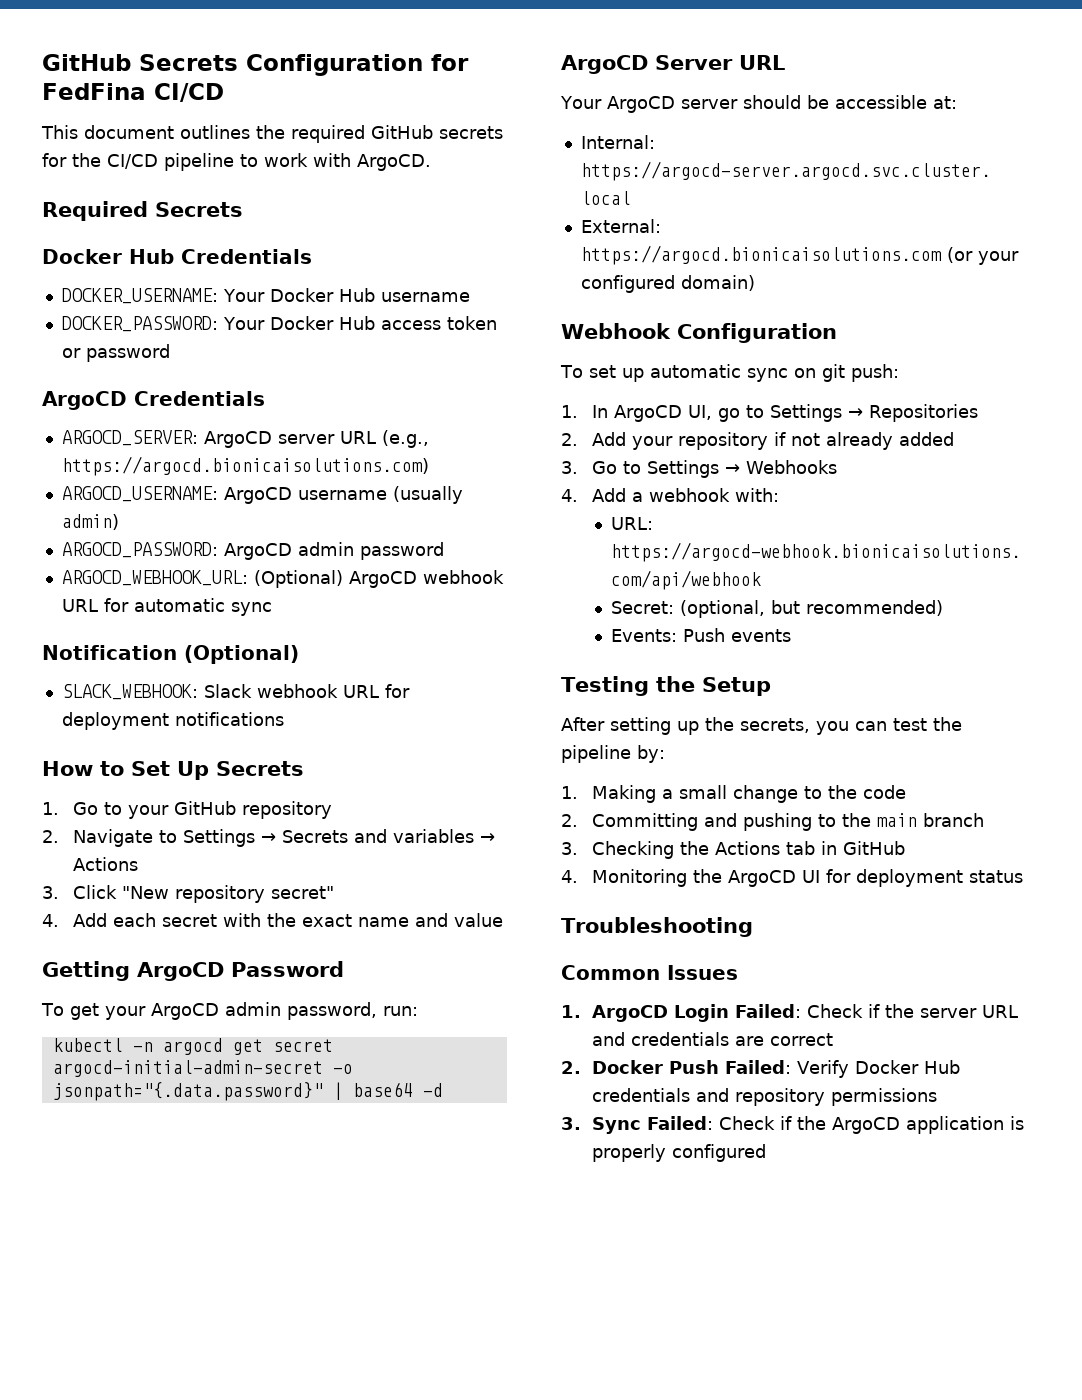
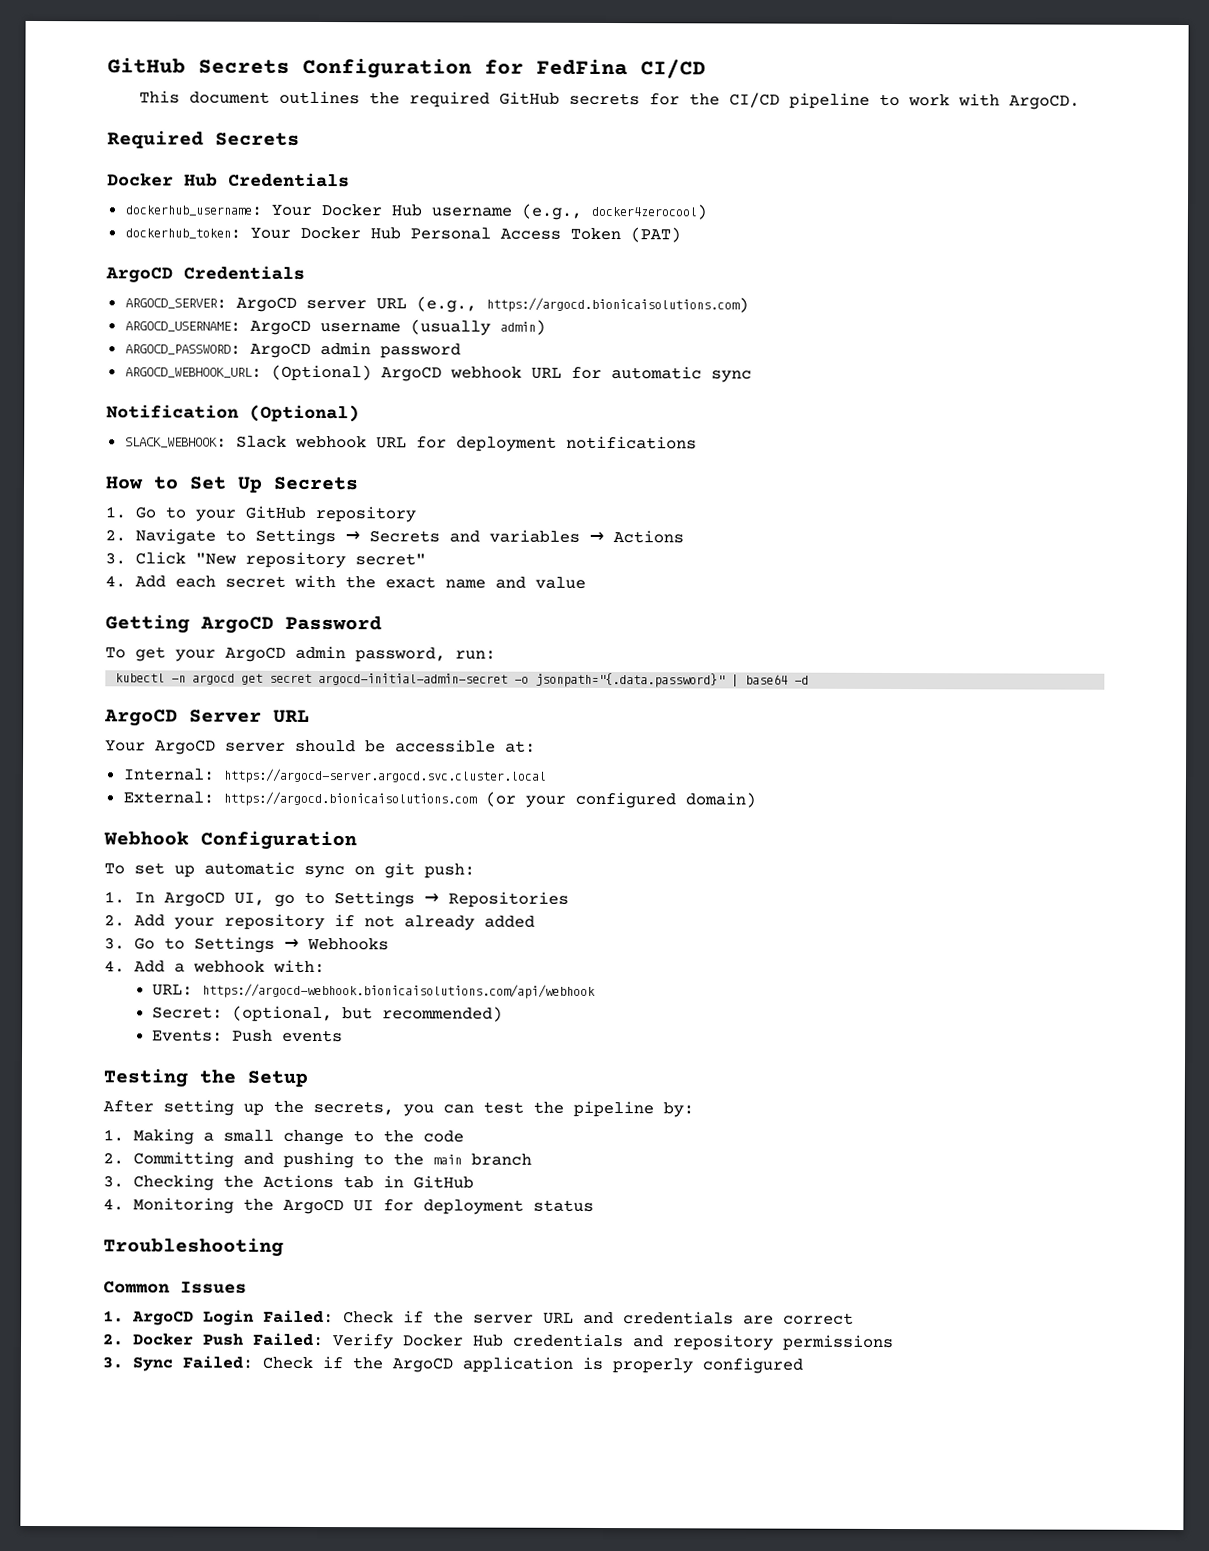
- DOCKER_USERNAME: Your Docker Hub username
- DOCKER_PASSWORD: Your Docker Hub access token or password
+ dockerhub_username: Your Docker Hub username (e.g., docker4zerocool)
+ dockerhub_token: Your Docker Hub Personal Access Token (PAT)

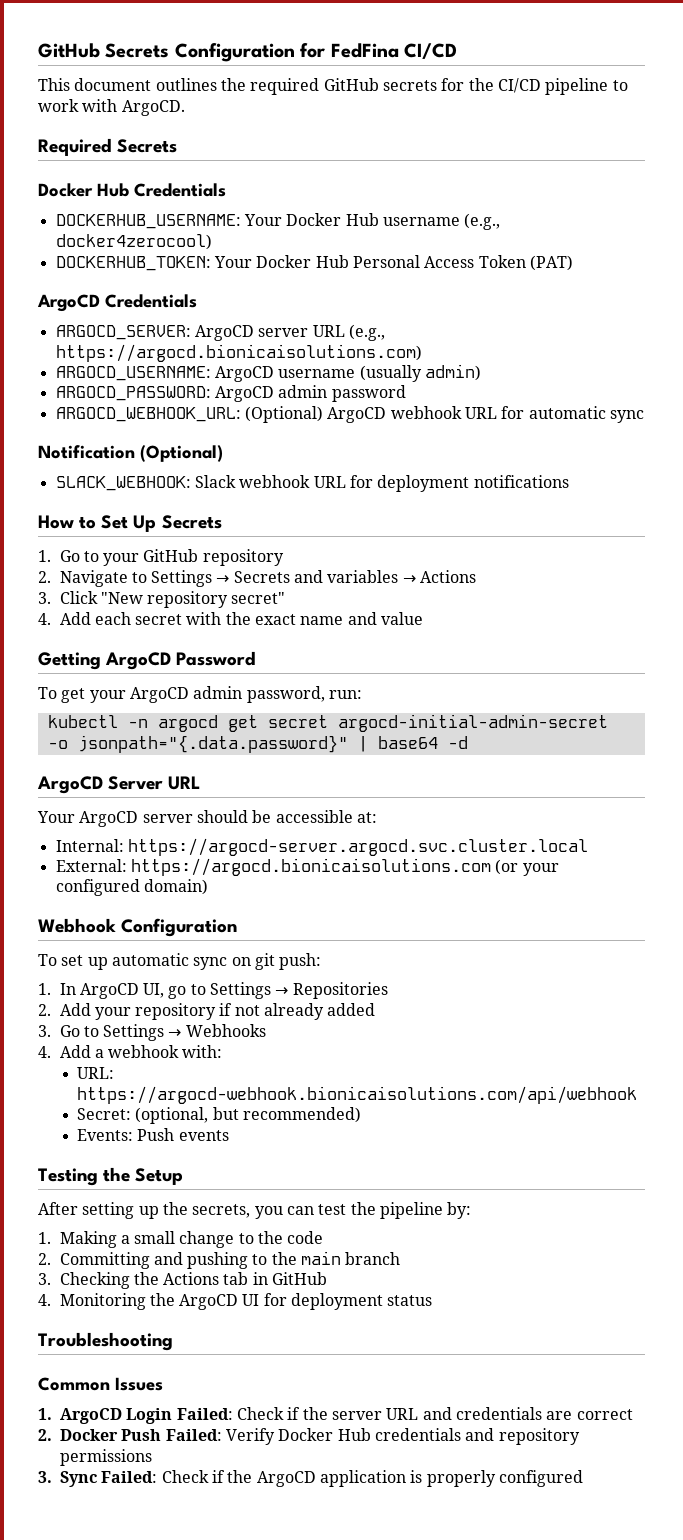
- dockerhub_username: Your Docker Hub username (e.g., docker4zerocool)
+ DOCKERHUB_USERNAME: Your Docker Hub username (e.g., docker4zerocool)
- dockerhub_token: Your Docker Hub Personal Access Token (PAT)
+ DOCKERHUB_TOKEN: Your Docker Hub Personal Access Token (PAT)

